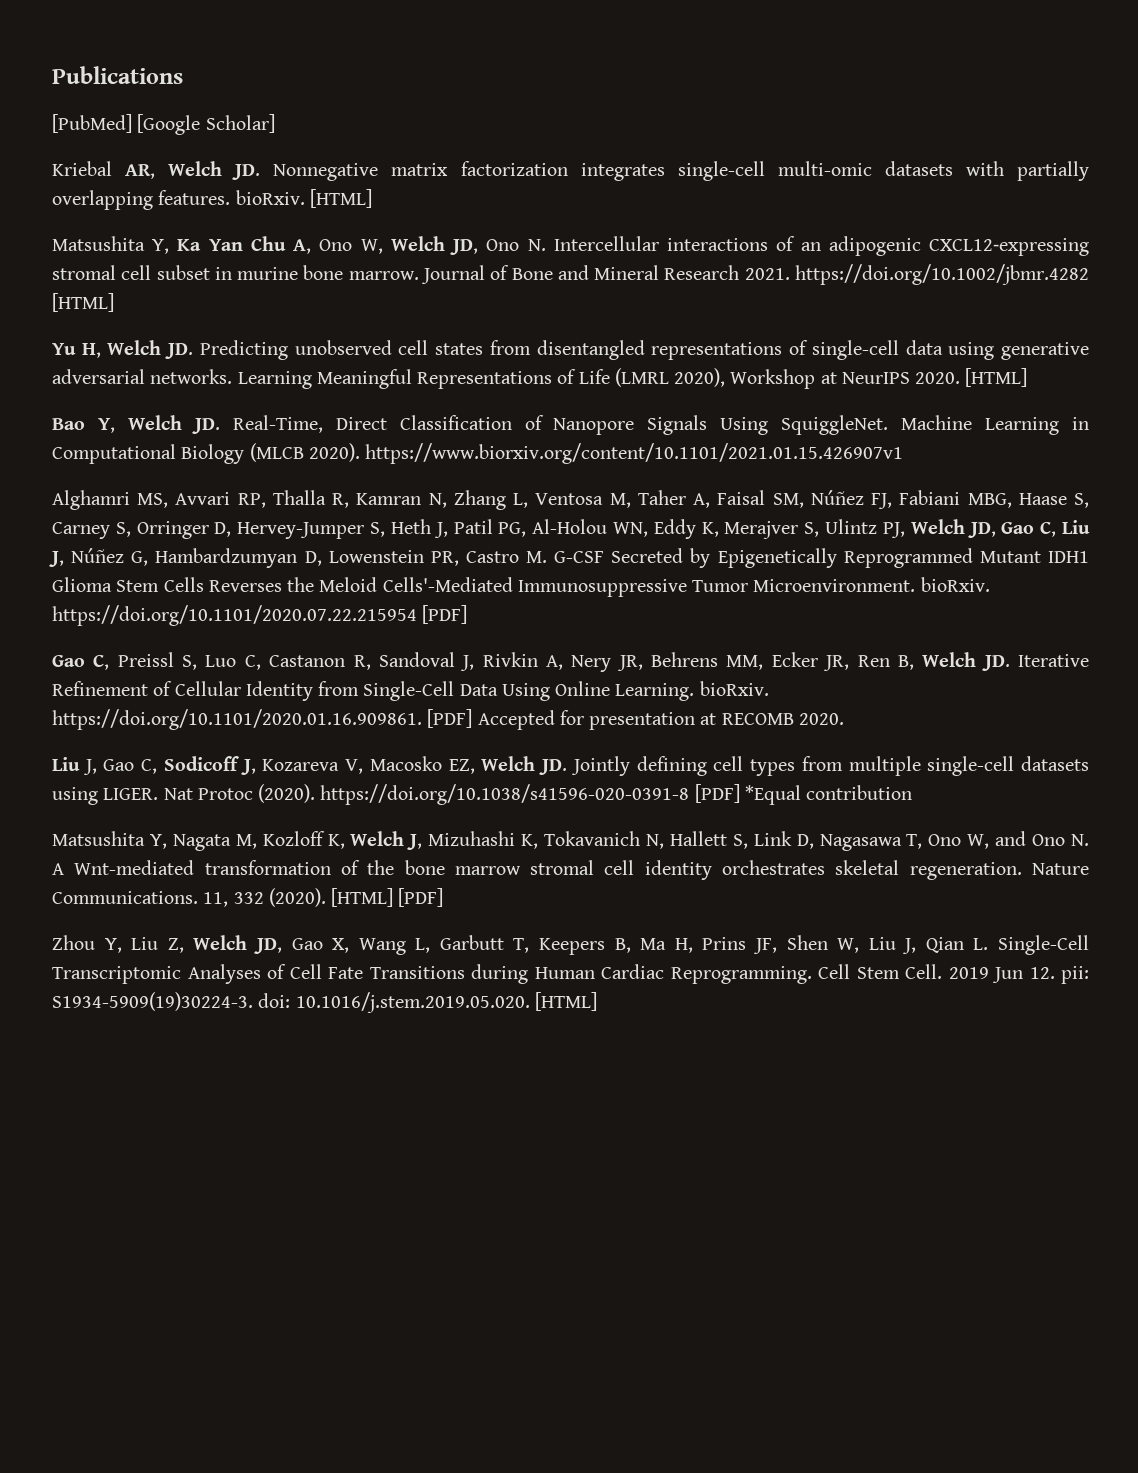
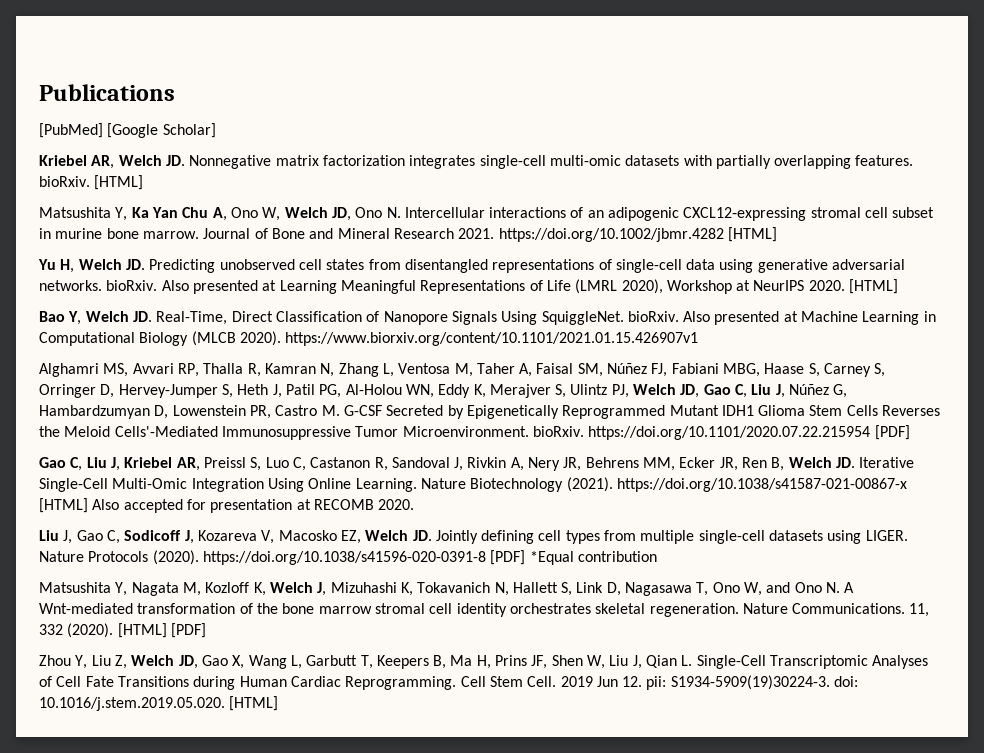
- Kriebal AR, Welch JD. Nonnegative matrix factorization integrates single-cell multi-omic datasets with partially overlapping features. bioRxiv.
+ Kriebel AR, Welch JD. Nonnegative matrix factorization integrates single-cell multi-omic datasets with partially overlapping features. bioRxiv.
- Yu H, Welch JD. Predicting unobserved cell states from disentangled representations of single-cell data using generative adversarial networks. Learning Meaningful Representations of Life (LMRL 2020), Workshop at NeurIPS 2020.
+ Yu H, Welch JD. Predicting unobserved cell states from disentangled representations of single-cell data using generative adversarial networks. bioRxiv. Also presented at Learning Meaningful Representations of Life (LMRL 2020), Workshop at NeurIPS 2020.
- Bao Y, Welch JD. Real-Time, Direct Classification of Nanopore Signals Using SquiggleNet. Machine Learning in Computational Biology (MLCB 2020). https://www.biorxiv.org/content/10.1101/2021.01.15.426907v1
+ Bao Y, Welch JD. Real-Time, Direct Classification of Nanopore Signals Using SquiggleNet. bioRxiv. Also presented at Machine Learning in Computational Biology (MLCB 2020). https://www.biorxiv.org/content/10.1101/2021.01.15.426907v1
- Gao C, Preissl S, Luo C, Castanon R, Sandoval J, Rivkin A, Nery JR, Behrens MM, Ecker JR, Ren B, Welch JD. Iterative Refinement of Cellular Identity from Single-Cell Data Using Online Learning. bioRxiv. https://doi.org/10.1101/2020.01.16.909861. [PDF] Accepted for presentation at RECOMB 2020.
+ Gao C, Liu J, Kriebel AR, Preissl S, Luo C, Castanon R, Sandoval J, Rivkin A, Nery JR, Behrens MM, Ecker JR, Ren B, Welch JD. Iterative Single-Cell Multi-Omic Integration Using Online Learning. Nature Biotechnology (2021). https://doi.org/10.1038/s41587-021-00867-x [HTML] Also accepted for presentation at RECOMB 2020.
- Nat Protoc (2020). https://doi.org/10.1038/s41596-020-0391-8 [PDF] *Equal contribution
+ Nature Protocols (2020). https://doi.org/10.1038/s41596-020-0391-8 [PDF] *Equal contribution

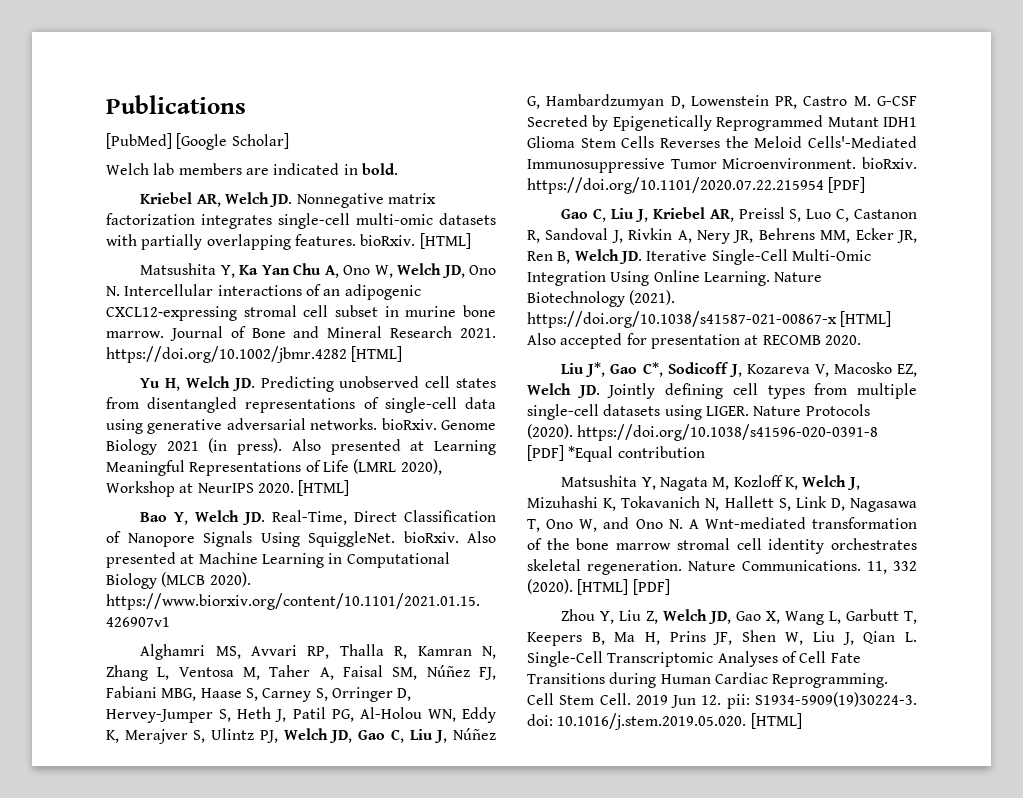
+ Welch lab members are indicated in bold.
+ Genome Biology 2021 (in press).
- Liu J, Gao C, Sodicoff J, Kozareva V, Macosko EZ, Welch JD. Jointly defining cell types from multiple single-cell datasets using LIGER.
+ Liu J*, Gao C*, Sodicoff J, Kozareva V, Macosko EZ, Welch JD. Jointly defining cell types from multiple single-cell datasets using LIGER.

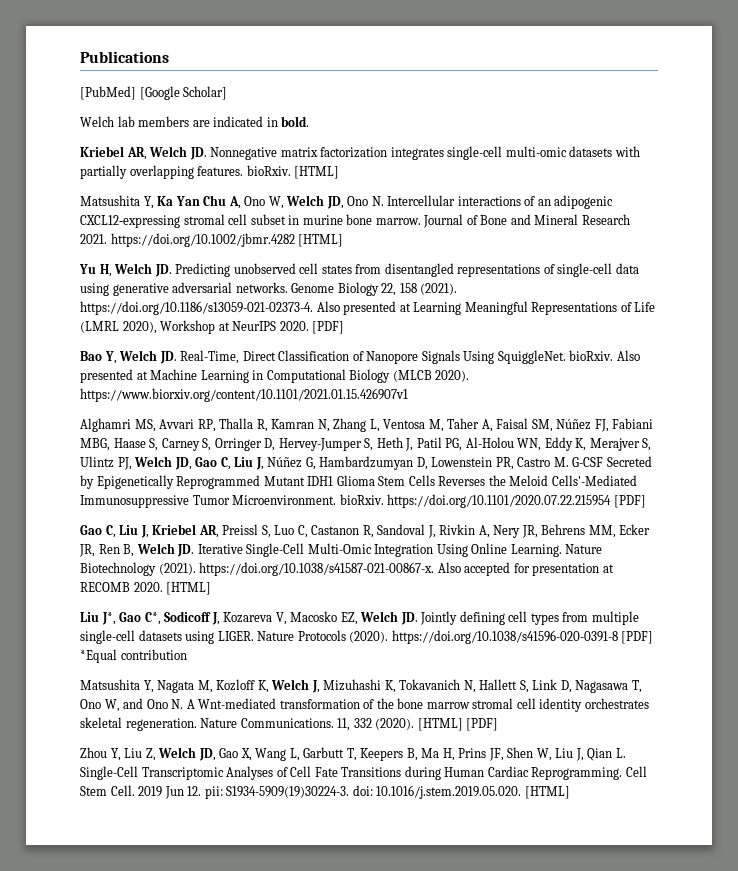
- Yu H, Welch JD. Predicting unobserved cell states from disentangled representations of single-cell data using generative adversarial networks. bioRxiv.
+ Yu H, Welch JD. Predicting unobserved cell states from disentangled representations of single-cell data using generative adversarial networks.
- Genome Biology 2021 (in press). Also presented at Learning Meaningful Representations of Life (LMRL 2020), Workshop at NeurIPS 2020. [HTML]
+ Genome Biology 22, 158 (2021). https://doi.org/10.1186/s13059-021-02373-4. Also presented at Learning Meaningful Representations of Life (LMRL 2020), Workshop at NeurIPS 2020. [PDF]
- Nature Biotechnology (2021). https://doi.org/10.1038/s41587-021-00867-x [HTML] Also accepted for presentation at RECOMB 2020.
+ Nature Biotechnology (2021). https://doi.org/10.1038/s41587-021-00867-x. Also accepted for presentation at RECOMB 2020. [HTML]

